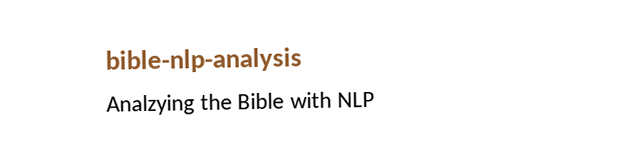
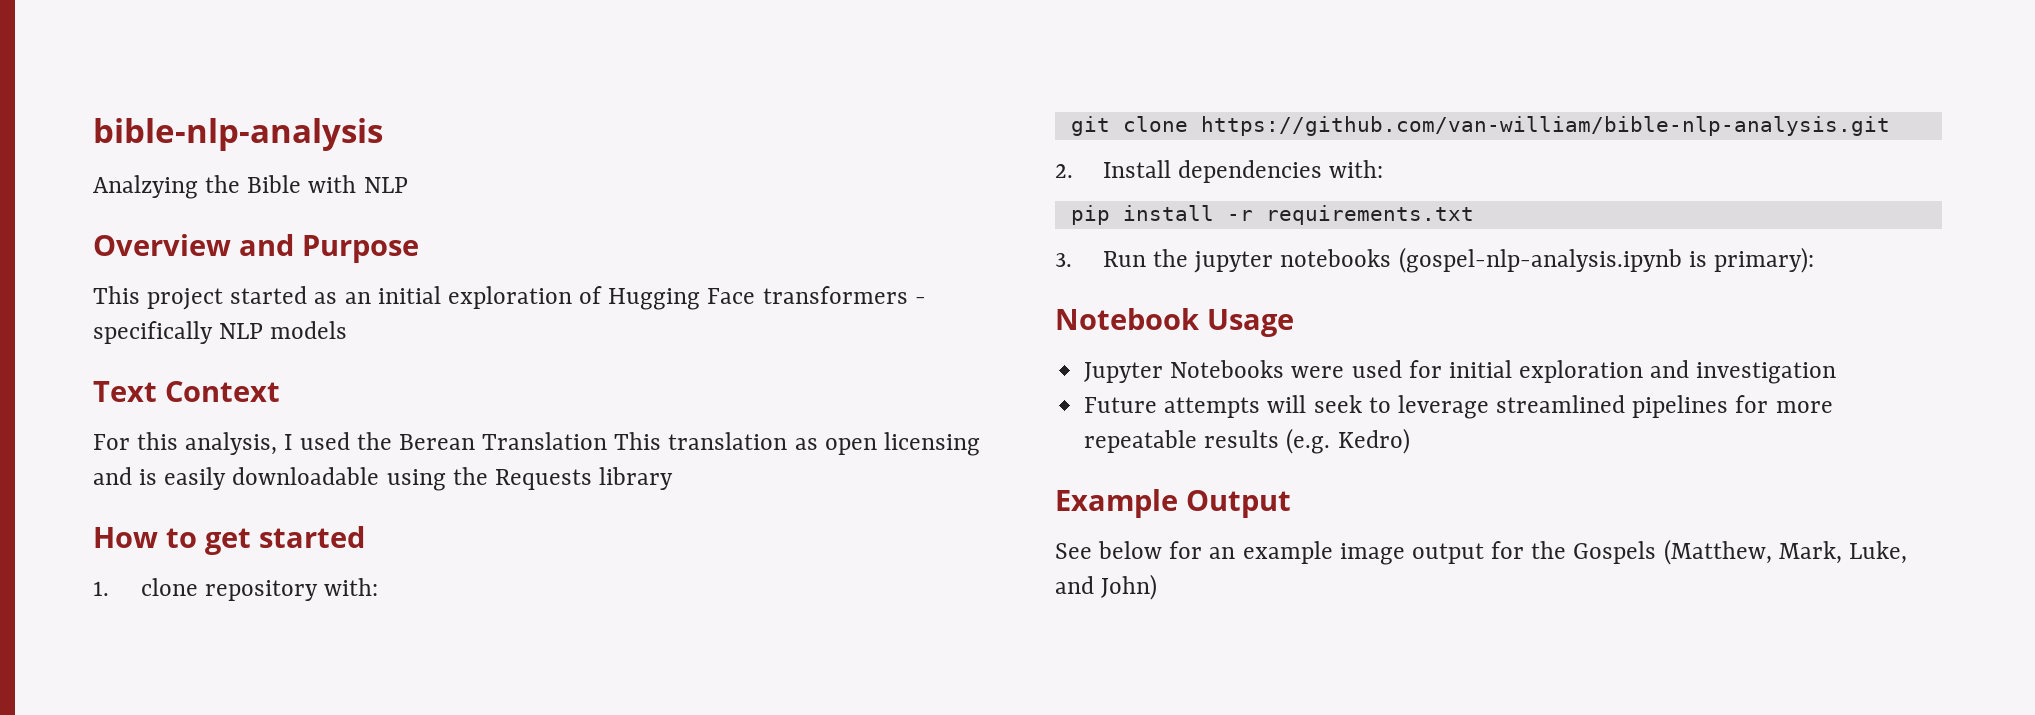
+ Overview and Purpose
+ This project started as an initial exploration of Hugging Face transformers - specifically NLP models
+ Text Context
+ For this analysis, I used the Berean Translation This translation as open licensing and is easily downloadable using the Requests library
+ How to get started
+ 1. clone repository with:
+ git clone https://github.com/van-william/bible-nlp-analysis.git
+ 2. Install dependencies with:
+ pip install -r requirements.txt
+ 3. Run the jupyter notebooks (gospel-nlp-analysis.ipynb is primary):
+ Notebook Usage
+ Jupyter Notebooks were used for initial exploration and investigation
+ Future attempts will seek to leverage streamlined pipelines for more repeatable results (e.g. Kedro)
+ Example Output
+ See below for an example image output for the Gospels (Matthew, Mark, Luke, and John)

